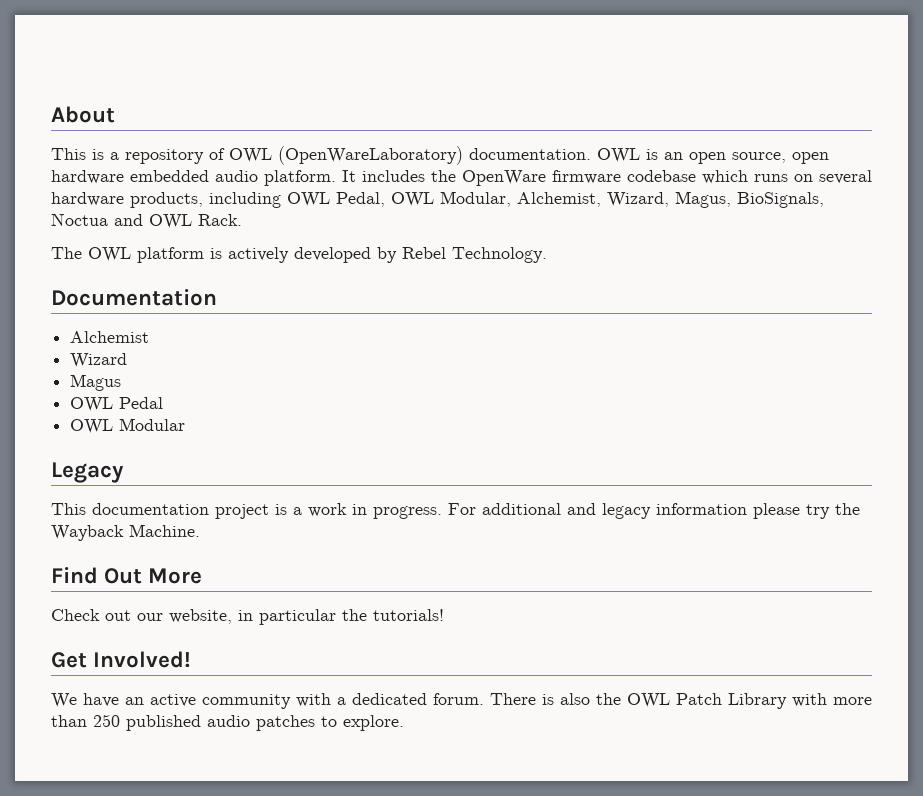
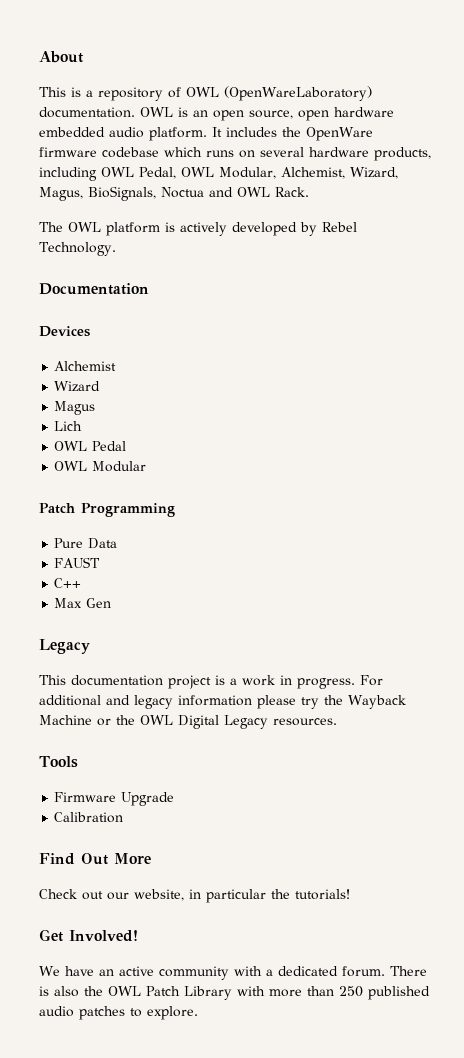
+ Devices
+ Lich
+ Patch Programming
+ Pure Data
+ FAUST
+ C++
+ Max Gen
- For additional and legacy information please try the Wayback Machine.
+ For additional and legacy information please try the Wayback Machine or the OWL Digital Legacy resources.
+ Tools
+ Firmware Upgrade
+ Calibration

